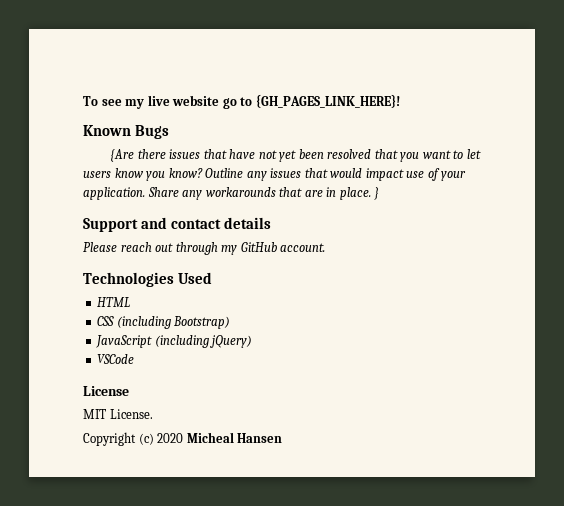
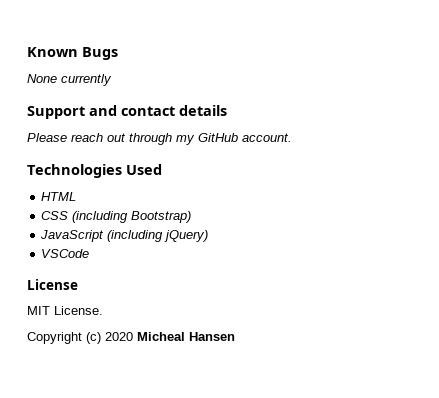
- To see my live website go to {GH_PAGES_LINK_HERE}!
  Known Bugs
- {Are there issues that have not yet been resolved that you want to let users know you know? Outline any issues that would impact use of your application. Share any workarounds that are in place. }
+ None currently

